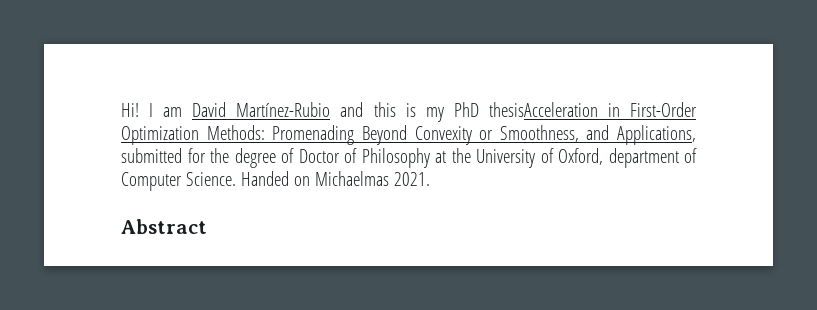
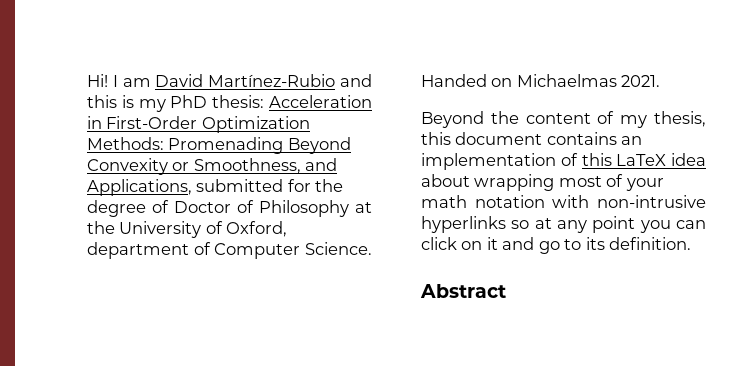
- I am David Martínez-Rubio and this is my PhD thesisAcceleration in First-Order Optimization Methods: Promenading Beyond Convexity or Smoothness, and Applications, submitted for the degree of Doctor of Philosophy at the University of Oxford, department of Computer Science.
+ I am David Martínez-Rubio and this is my PhD thesis: Acceleration in First-Order Optimization Methods: Promenading Beyond Convexity or Smoothness, and Applications, submitted for the degree of Doctor of Philosophy at the University of Oxford, department of Computer Science.
+ Beyond the content of my thesis, this document contains an implementation of this LaTeX idea about wrapping most of your math notation with non-intrusive hyperlinks so at any point you can click on it and go to its definition.

